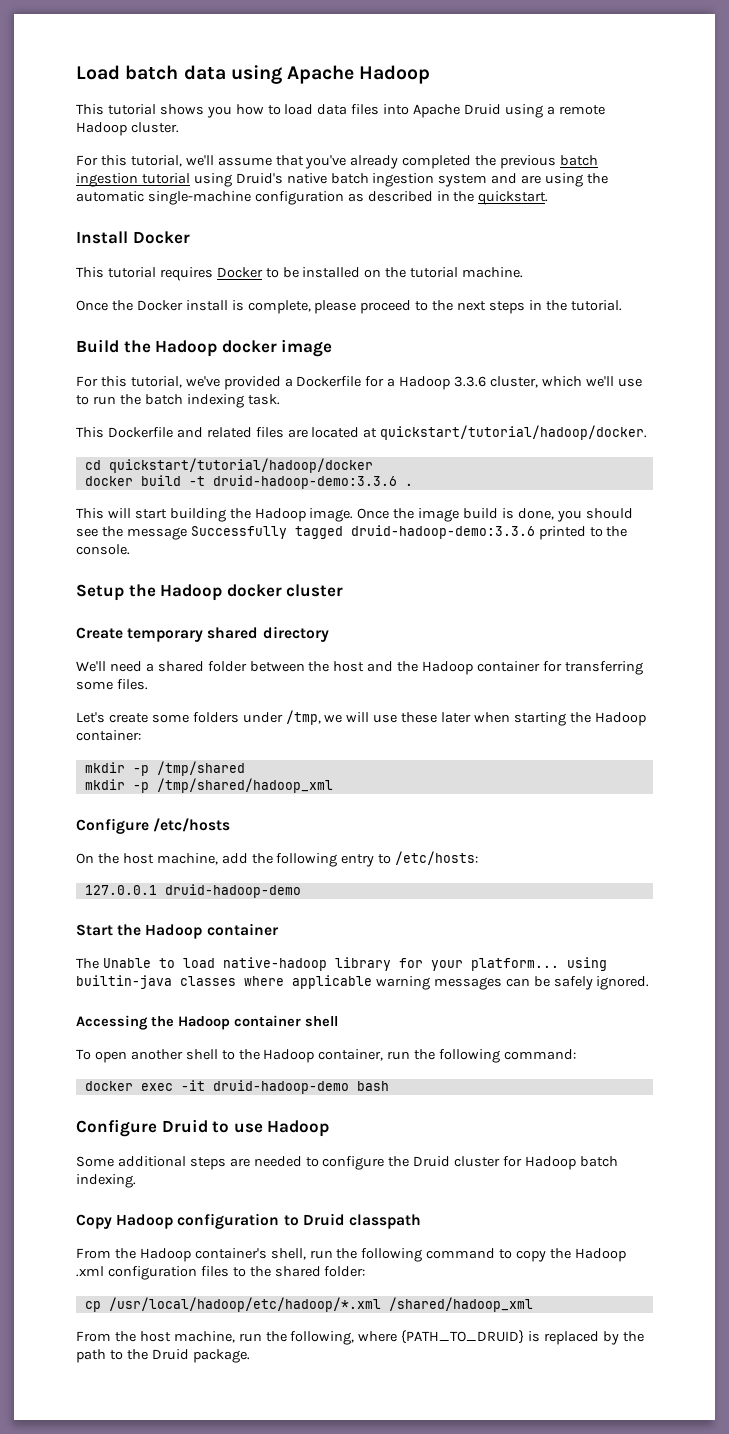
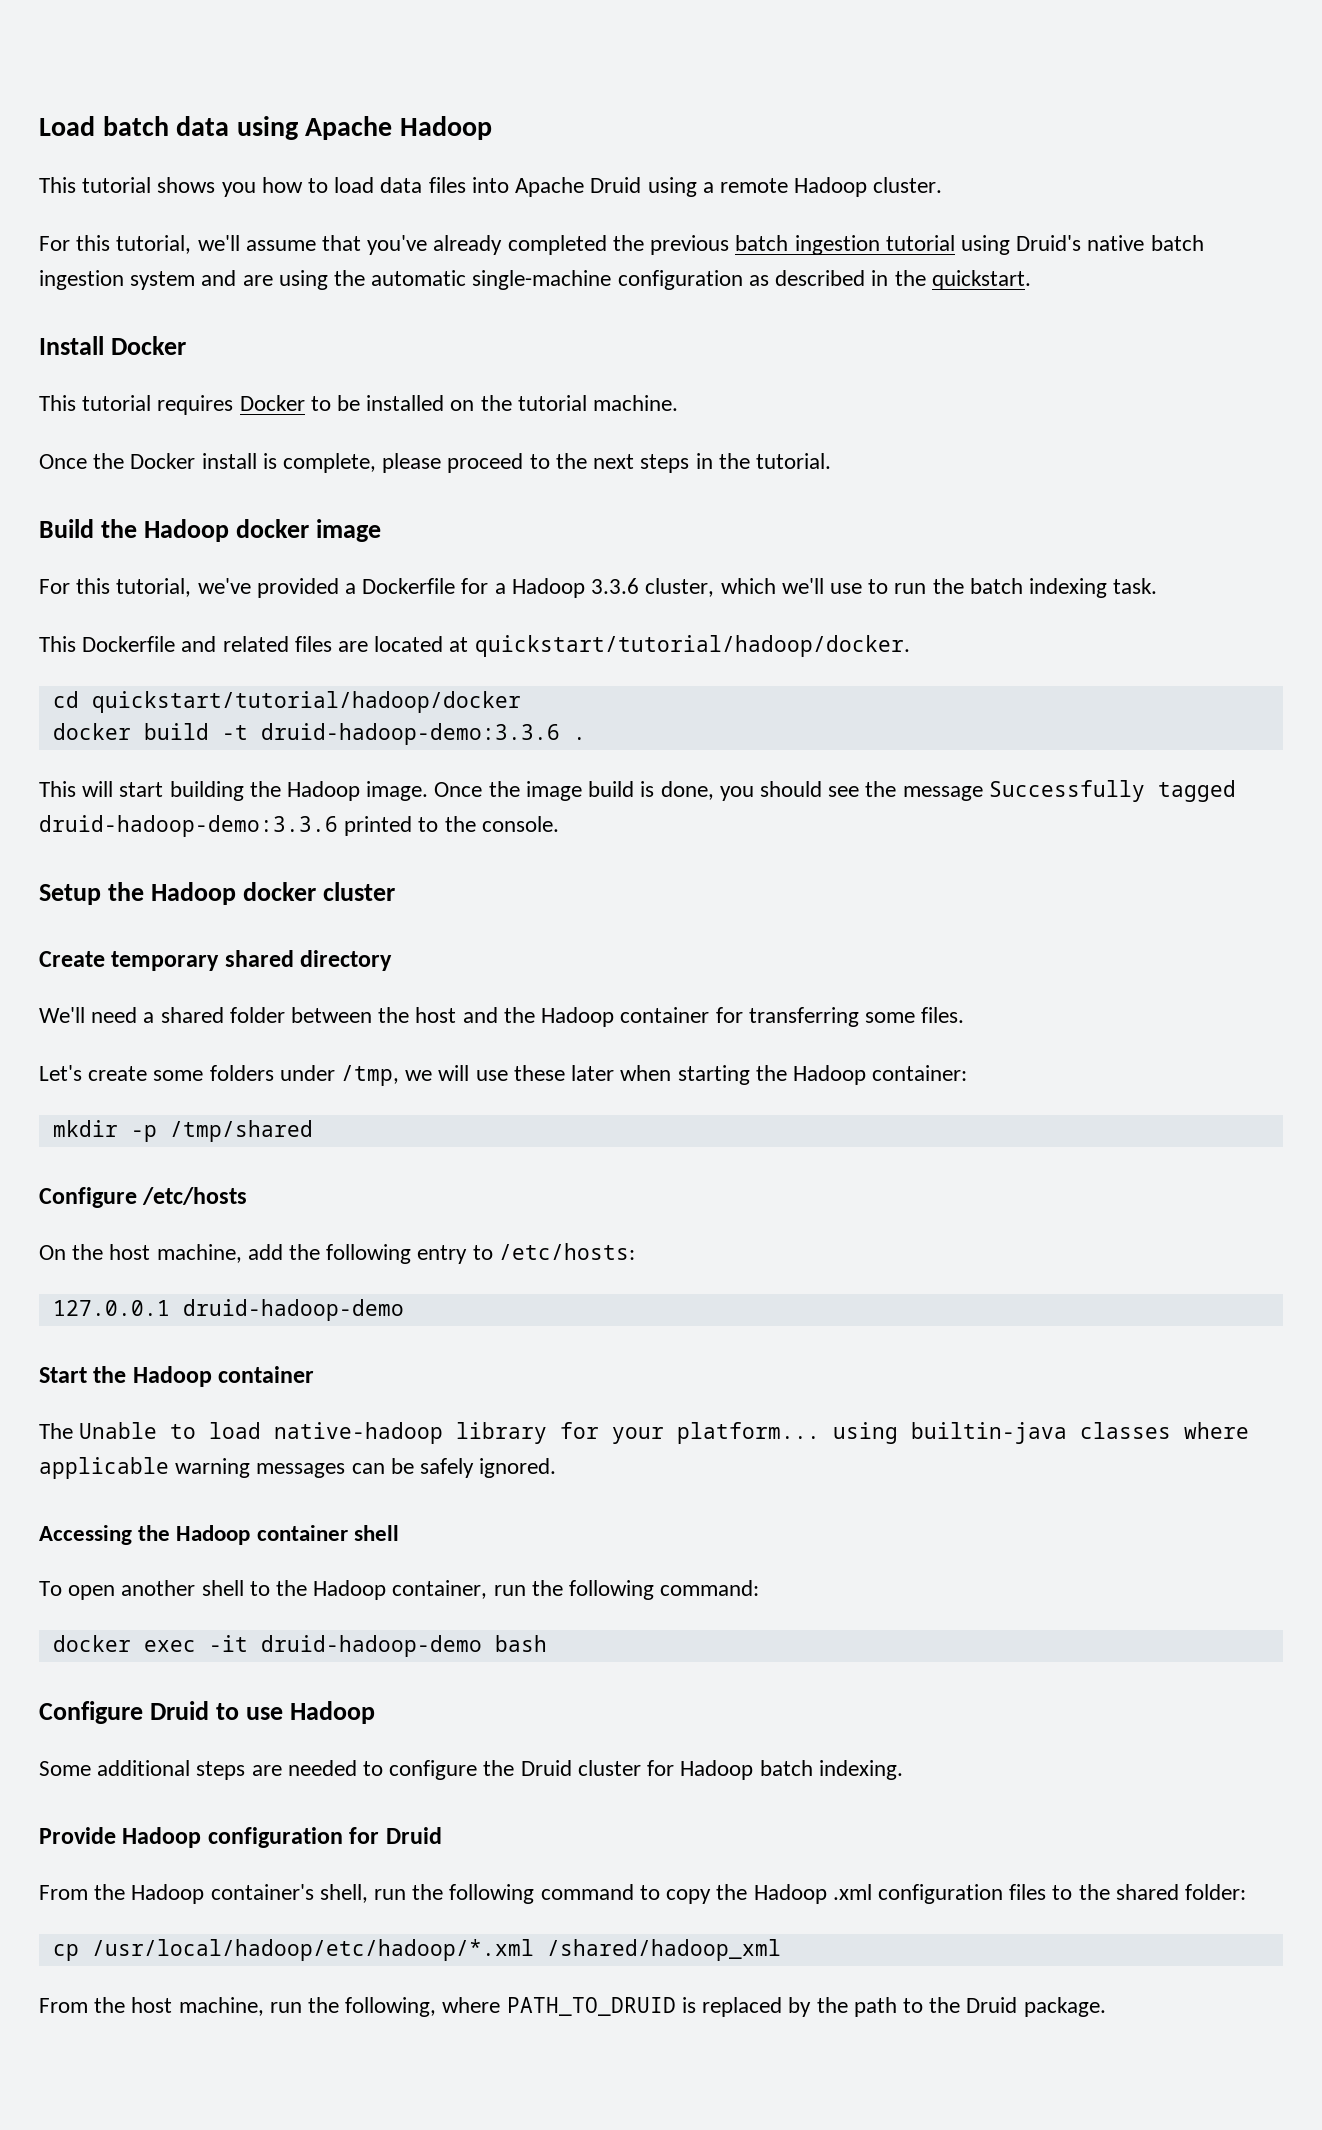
- mkdir -p /tmp/shared/hadoop_xml
- Copy Hadoop configuration to Druid classpath
+ Provide Hadoop configuration for Druid
- From the host machine, run the following, where {PATH_TO_DRUID} is replaced by the path to the Druid package.
+ From the host machine, run the following, where PATH_TO_DRUID is replaced by the path to the Druid package.

